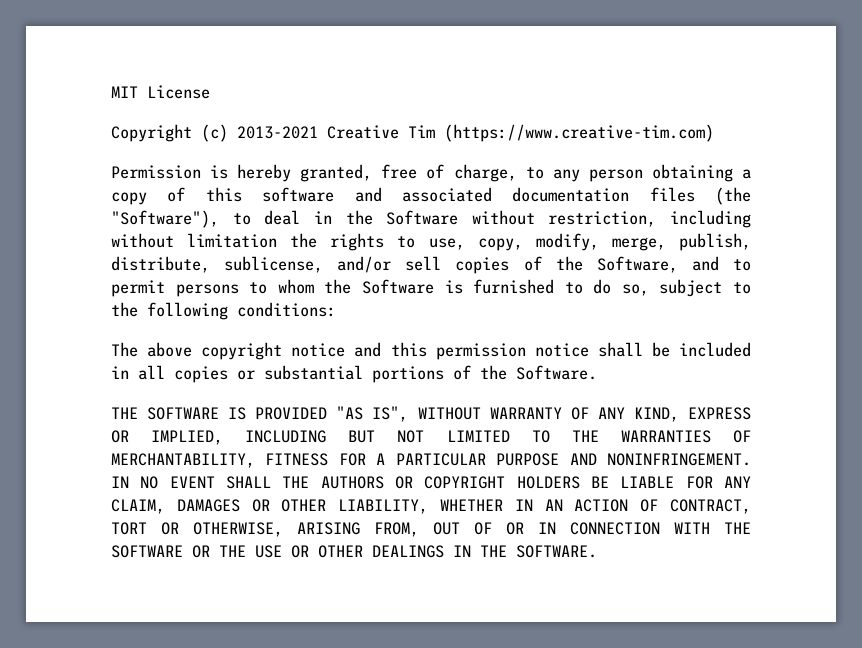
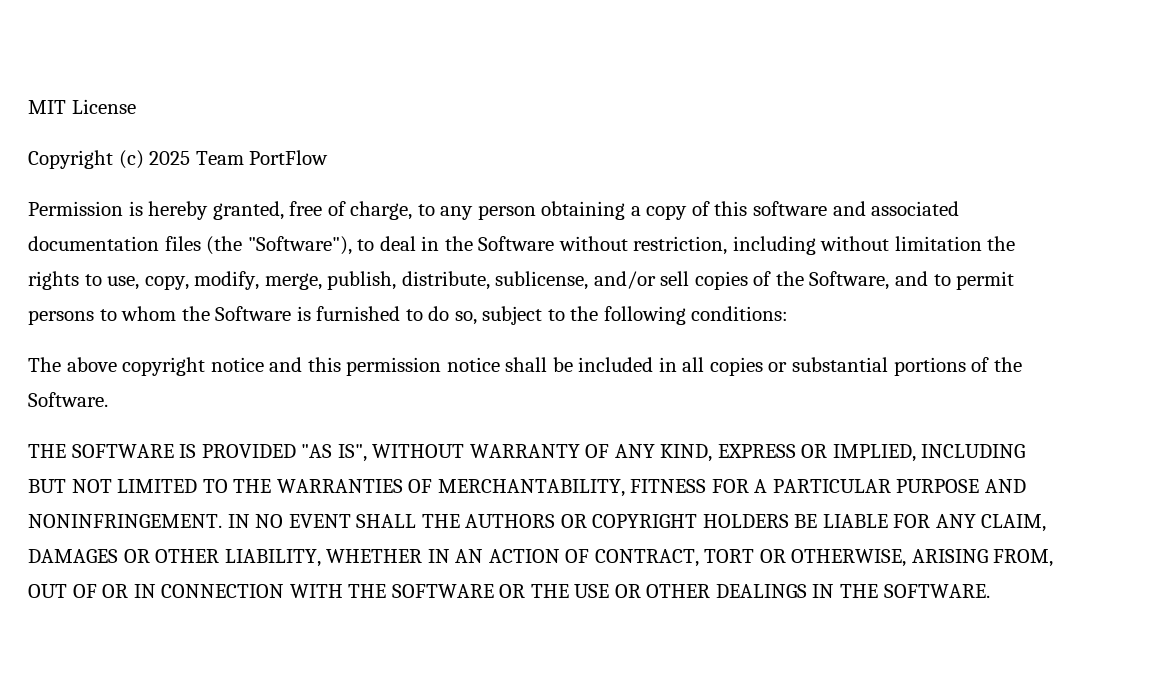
- Copyright (c) 2013-2021 Creative Tim (https://www.creative-tim.com)
+ Copyright (c) 2025 Team PortFlow

